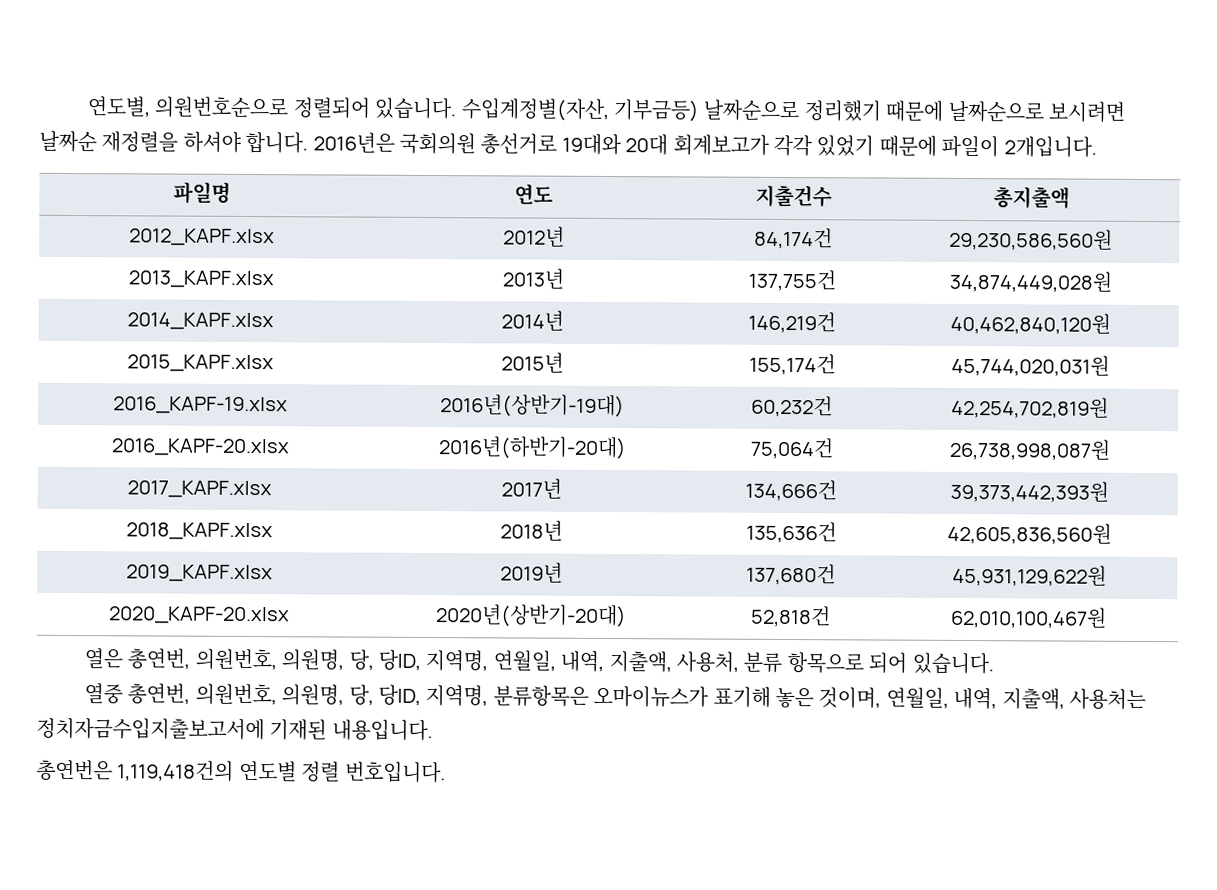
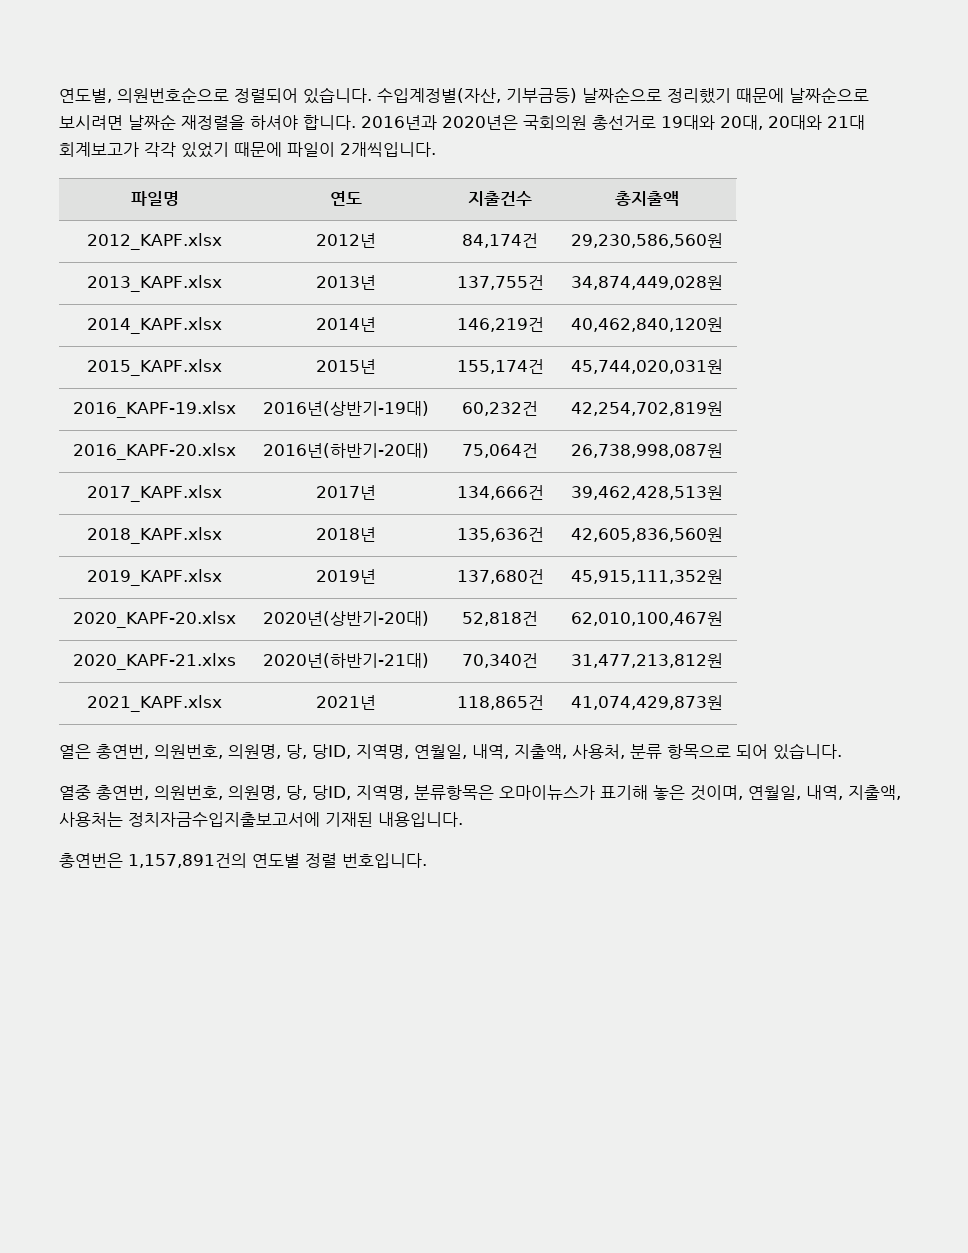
- 2016년은 국회의원 총선거로 19대와 20대 회계보고가 각각 있었기 때문에 파일이 2개입니다.
+ 2016년과 2020년은 국회의원 총선거로 19대와 20대, 20대와 21대 회계보고가 각각 있었기 때문에 파일이 2개씩입니다.
- 2017_KAPF.xlsx | 2017년 | 134,666건 | 39,373,442,393원
+ 2017_KAPF.xlsx | 2017년 | 134,666건 | 39,462,428,513원
- 2019_KAPF.xlsx | 2019년 | 137,680건 | 45,931,129,622원
+ 2019_KAPF.xlsx | 2019년 | 137,680건 | 45,915,111,352원
+ 2020_KAPF-21.xlxs | 2020년(하반기-21대) | 70,340건 | 31,477,213,812원
+ 2021_KAPF.xlsx | 2021년 | 118,865건 | 41,074,429,873원
- 총연번은 1,119,418건의 연도별 정렬 번호입니다.
+ 총연번은 1,157,891건의 연도별 정렬 번호입니다.

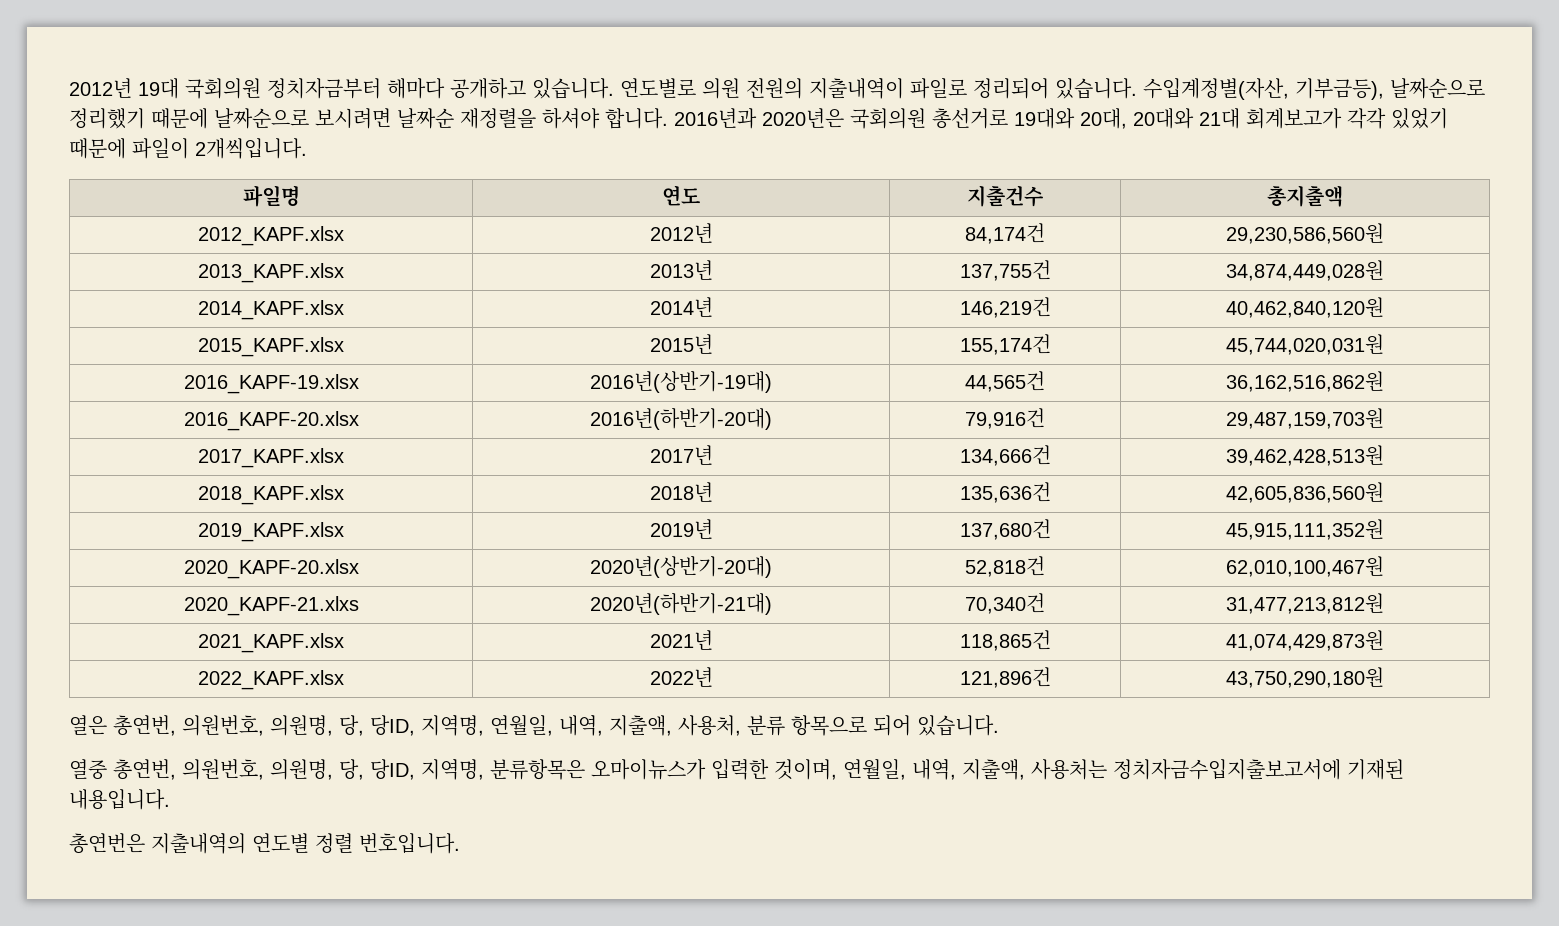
- 연도별, 의원번호순으로 정렬되어 있습니다.
+ 2012년 19대 국회의원 정치자금부터 해마다 공개하고 있습니다. 연도별로 의원 전원의 지출내역이 파일로 정리되어 있습니다.
- 수입계정별(자산, 기부금등) 날짜순으로 정리했기 때문에 날짜순으로 보시려면 날짜순 재정렬을 하셔야 합니다.
+ 수입계정별(자산, 기부금등), 날짜순으로 정리했기 때문에 날짜순으로 보시려면 날짜순 재정렬을 하셔야 합니다.
- 2016_KAPF-19.xlsx | 2016년(상반기-19대) | 60,232건 | 42,254,702,819원
+ 2016_KAPF-19.xlsx | 2016년(상반기-19대) | 44,565건 | 36,162,516,862원
- 2016_KAPF-20.xlsx | 2016년(하반기-20대) | 75,064건 | 26,738,998,087원
+ 2016_KAPF-20.xlsx | 2016년(하반기-20대) | 79,916건 | 29,487,159,703원
+ 2022_KAPF.xlsx | 2022년 | 121,896건 | 43,750,290,180원
- 열중 총연번, 의원번호, 의원명, 당, 당ID, 지역명, 분류항목은 오마이뉴스가 표기해 놓은 것이며, 연월일, 내역, 지출액, 사용처는 정치자금수입지출보고서에 기재된 내용입니다.
+ 열중 총연번, 의원번호, 의원명, 당, 당ID, 지역명, 분류항목은 오마이뉴스가 입력한 것이며, 연월일, 내역, 지출액, 사용처는 정치자금수입지출보고서에 기재된 내용입니다.
- 총연번은 1,157,891건의 연도별 정렬 번호입니다.
+ 총연번은 지출내역의 연도별 정렬 번호입니다.

